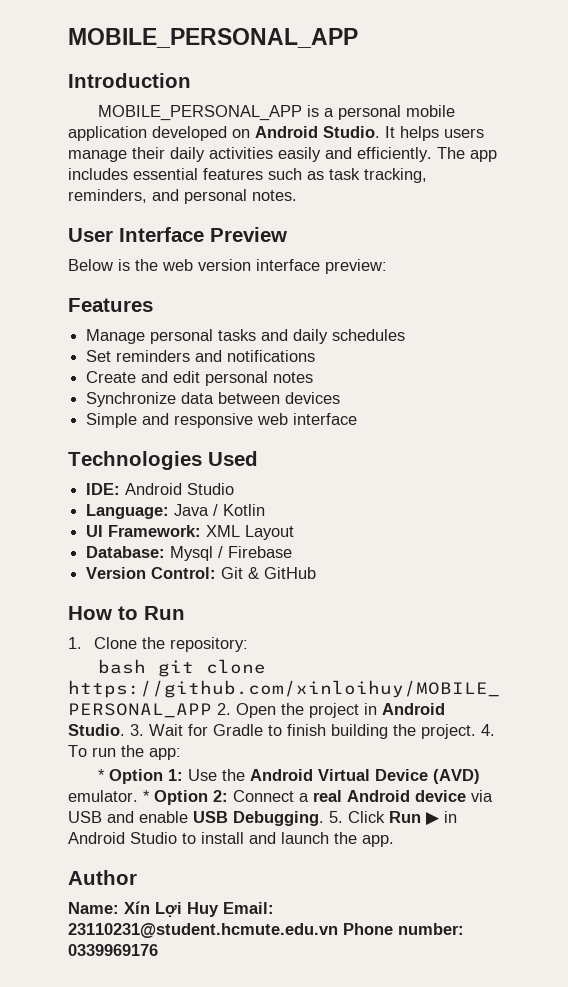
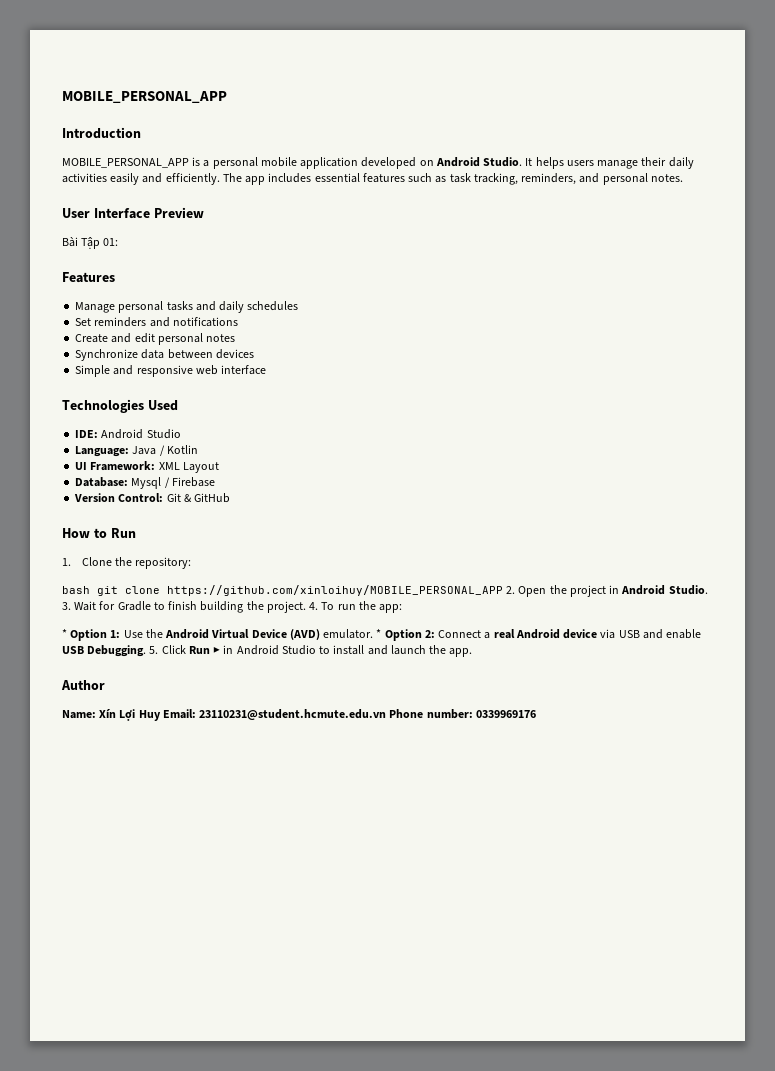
- Below is the web version interface preview:
+ Bài Tập 01:

